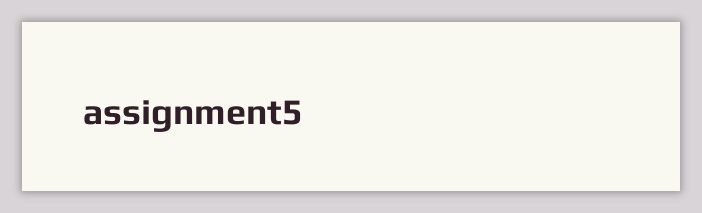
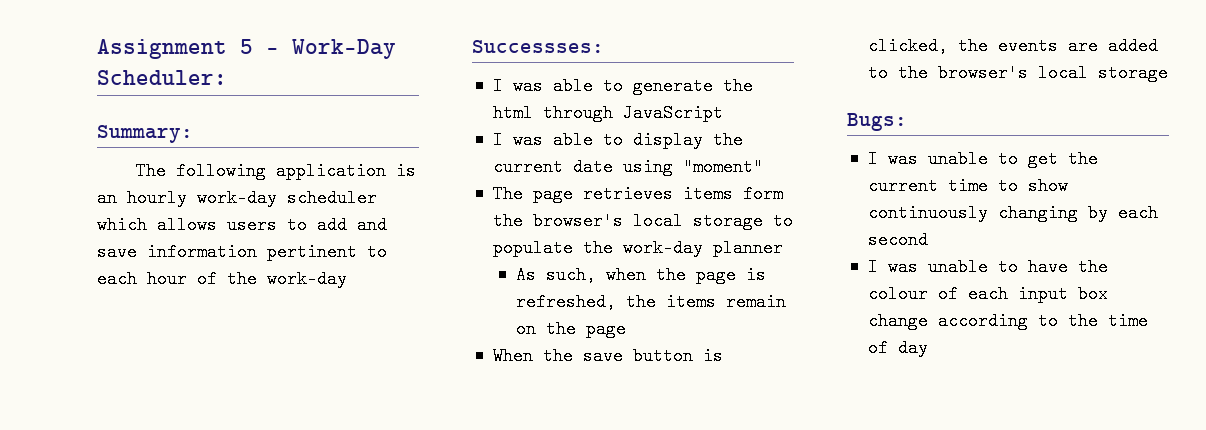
- assignment5
+ Assignment 5 – Work-Day Scheduler:
+ Summary:
+ The following application is an hourly work-day scheduler which allows users to add and save information pertinent to each hour of the work-day
+ Successses:
+ I was able to generate the html through JavaScript
+ I was able to display the current date using "moment"
+ The page retrieves items form the browser's local storage to populate the work-day planner
+ As such, when the page is refreshed, the items remain on the page
+ When the save button is clicked, the events are added to the browser's local storage
+ Bugs:
+ I was unable to get the current time to show continuously changing by each second
+ I was unable to have the colour of each input box change according to the time of day

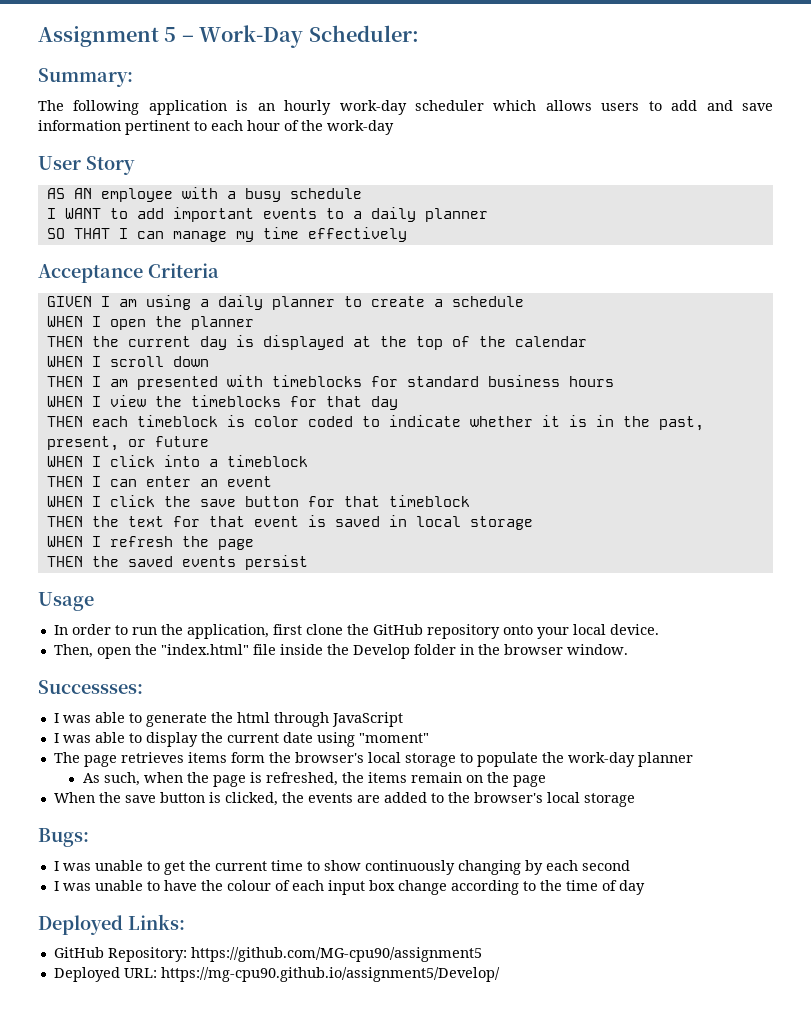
+ User Story
+ AS AN employee with a busy schedule
+ I WANT to add important events to a daily planner
+ SO THAT I can manage my time effectively
+ Acceptance Criteria
+ GIVEN I am using a daily planner to create a schedule
+ WHEN I open the planner
+ THEN the current day is displayed at the top of the calendar
+ WHEN I scroll down
+ THEN I am presented with timeblocks for standard business hours
+ WHEN I view the timeblocks for that day
+ THEN each timeblock is color coded to indicate whether it is in the past, present, or future
+ WHEN I click into a timeblock
+ THEN I can enter an event
+ WHEN I click the save button for that timeblock
+ THEN the text for that event is saved in local storage
+ WHEN I refresh the page
+ THEN the saved events persist
+ Usage
+ In order to run the application, first clone the GitHub repository onto your local device.
+ Then, open the "index.html" file inside the Develop folder in the browser window.
+ Deployed Links:
+ GitHub Repository: https://github.com/MG-cpu90/assignment5
+ Deployed URL: https://mg-cpu90.github.io/assignment5/Develop/

